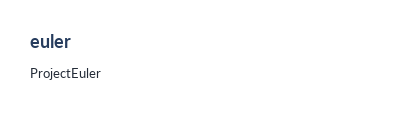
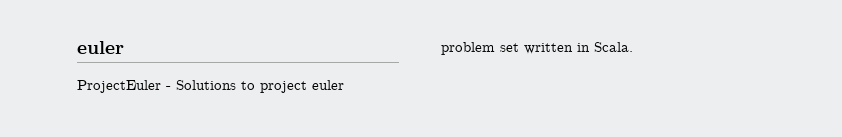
- ProjectEuler
+ ProjectEuler - Solutions to project euler problem set written in Scala.

